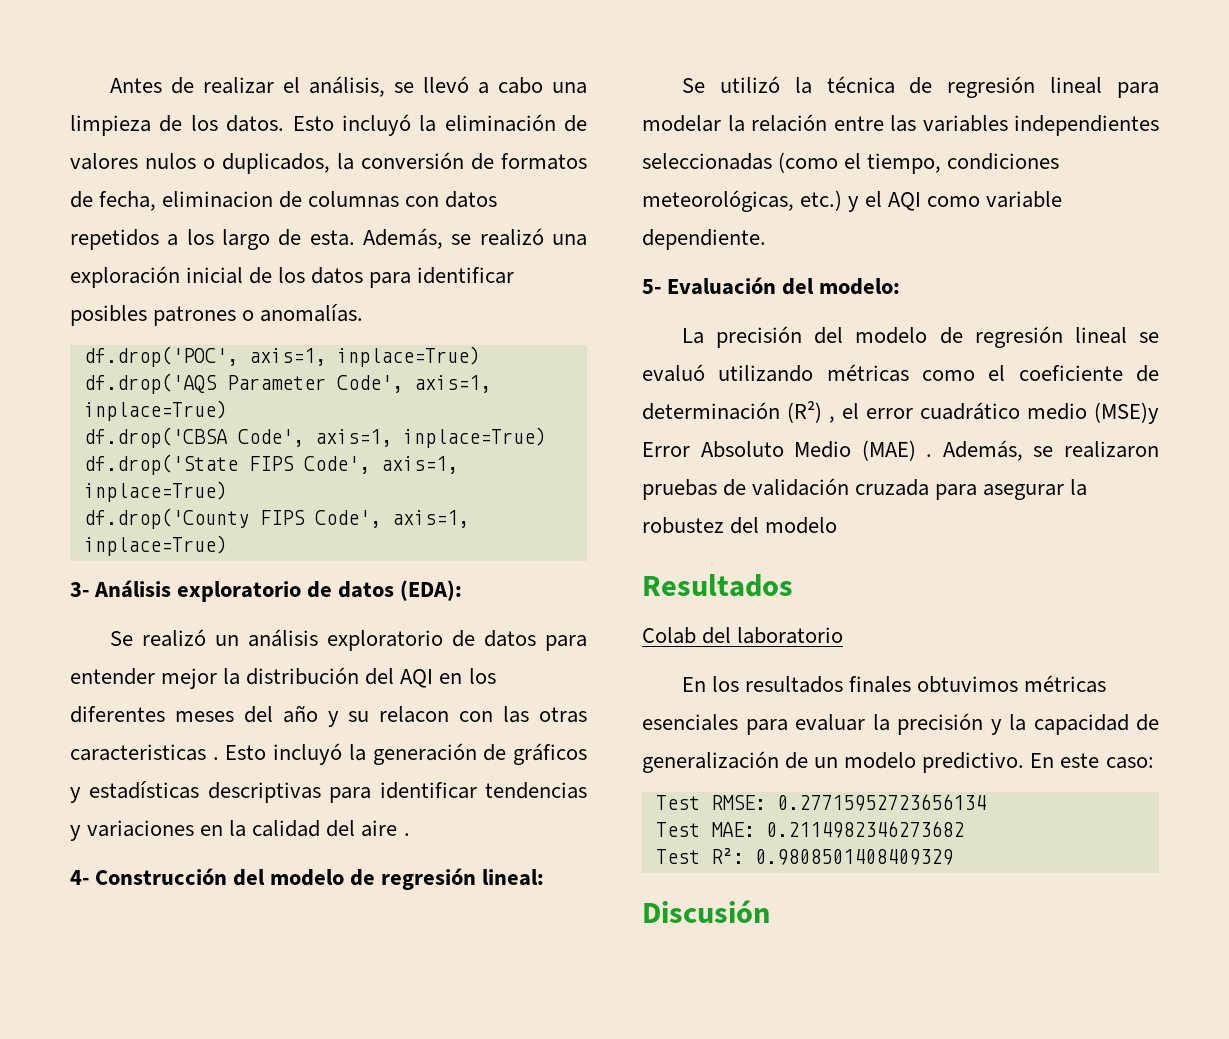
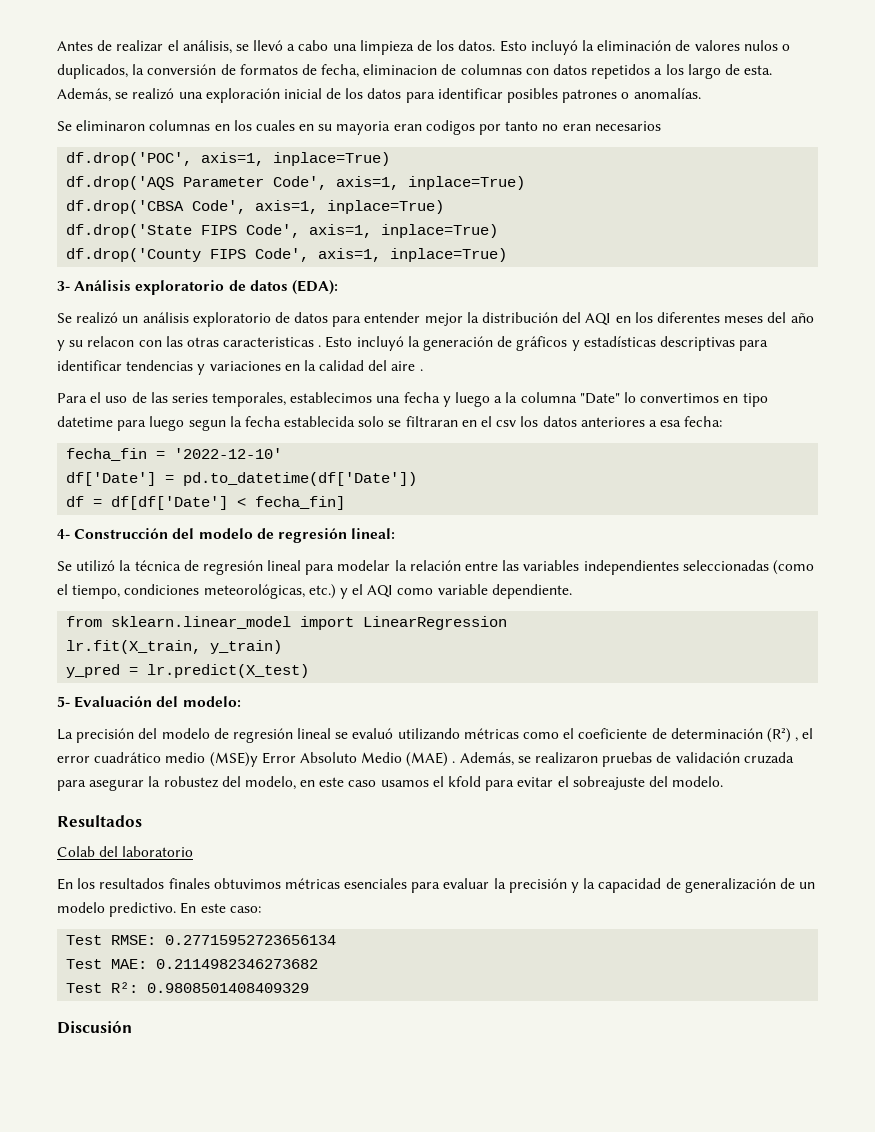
+ Se eliminaron columnas en los cuales en su mayoria eran codigos por tanto no eran necesarios
+ Para el uso de las series temporales, establecimos una fecha y luego a la columna "Date" lo convertimos en tipo datetime para luego segun la fecha establecida solo se filtraran en el csv los datos anteriores a esa fecha:
+ fecha_fin = '2022-12-10'
+ df['Date'] = pd.to_datetime(df['Date'])
+ df = df[df['Date'] < fecha_fin]
+ from sklearn.linear_model import LinearRegression
+ lr.fit(X_train, y_train)
+ y_pred = lr.predict(X_test)
- Además, se realizaron pruebas de validación cruzada para asegurar la robustez del modelo
+ Además, se realizaron pruebas de validación cruzada para asegurar la robustez del modelo, en este caso usamos el kfold para evitar el sobreajuste del modelo.

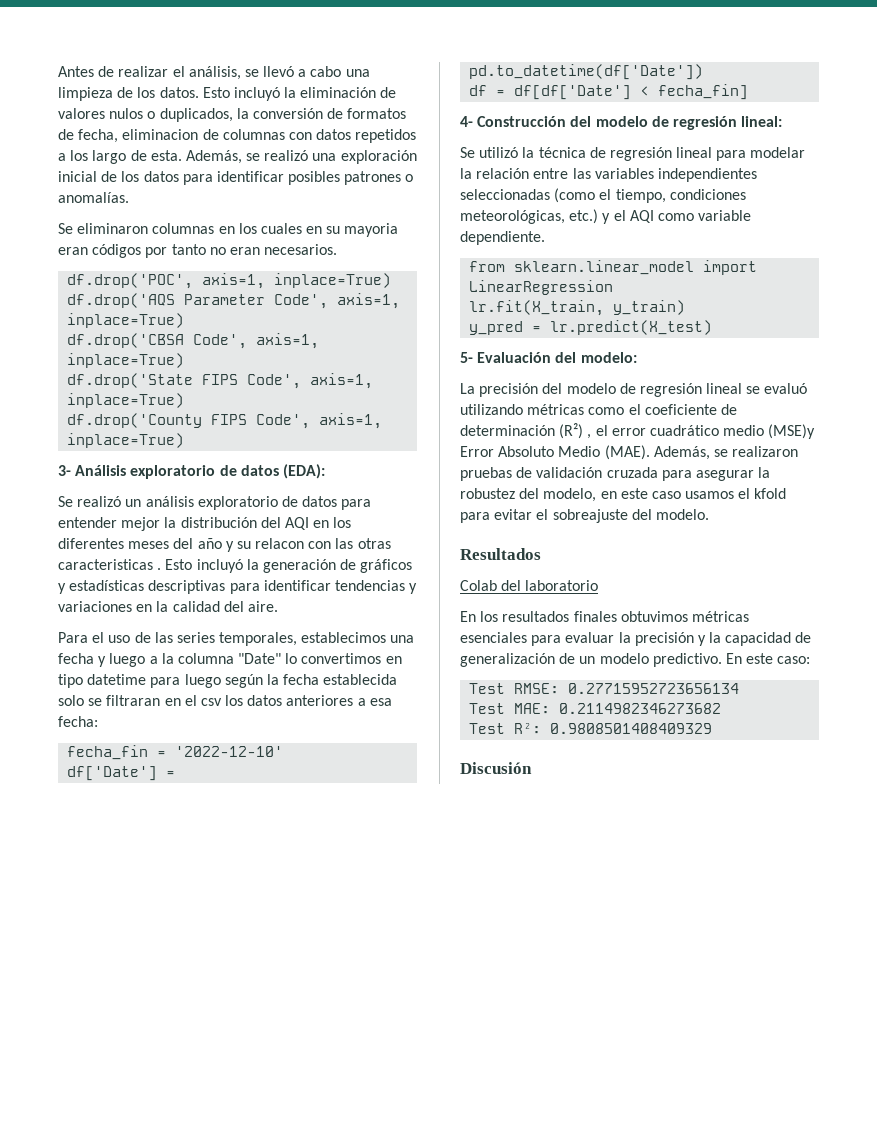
- Se eliminaron columnas en los cuales en su mayoria eran codigos por tanto no eran necesarios
+ Se eliminaron columnas en los cuales en su mayoria eran códigos por tanto no eran necesarios.
- Esto incluyó la generación de gráficos y estadísticas descriptivas para identificar tendencias y variaciones en la calidad del aire .
+ Esto incluyó la generación de gráficos y estadísticas descriptivas para identificar tendencias y variaciones en la calidad del aire.
- Para el uso de las series temporales, establecimos una fecha y luego a la columna "Date" lo convertimos en tipo datetime para luego segun la fecha establecida solo se filtraran en el csv los datos anteriores a esa fecha:
+ Para el uso de las series temporales, establecimos una fecha y luego a la columna "Date" lo convertimos en tipo datetime para luego según la fecha establecida solo se filtraran en el csv los datos anteriores a esa fecha:
- La precisión del modelo de regresión lineal se evaluó utilizando métricas como el coeficiente de determinación (R²) , el error cuadrático medio (MSE)y Error Absoluto Medio (MAE) .
+ La precisión del modelo de regresión lineal se evaluó utilizando métricas como el coeficiente de determinación (R²) , el error cuadrático medio (MSE)y Error Absoluto Medio (MAE).

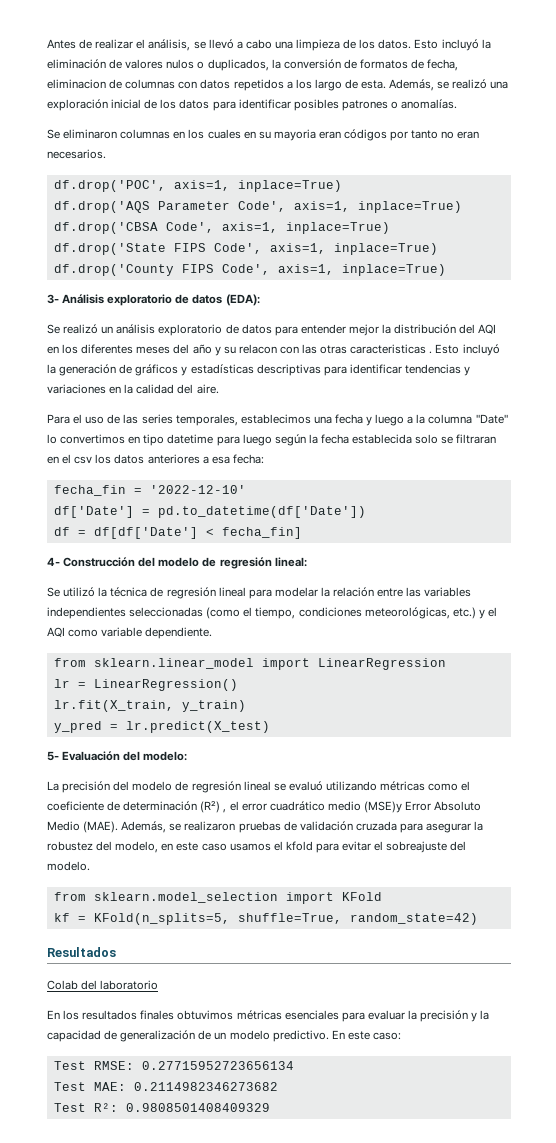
+ lr = LinearRegression()
+ from sklearn.model_selection import KFold
+ kf = KFold(n_splits=5, shuffle=True, random_state=42)
- Discusión

